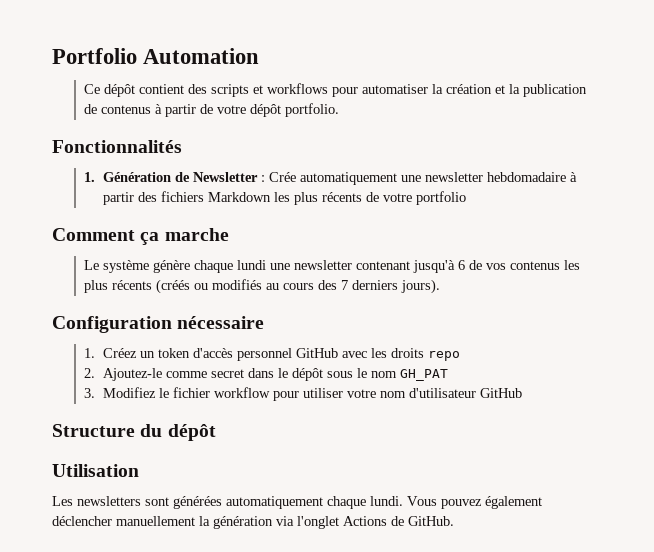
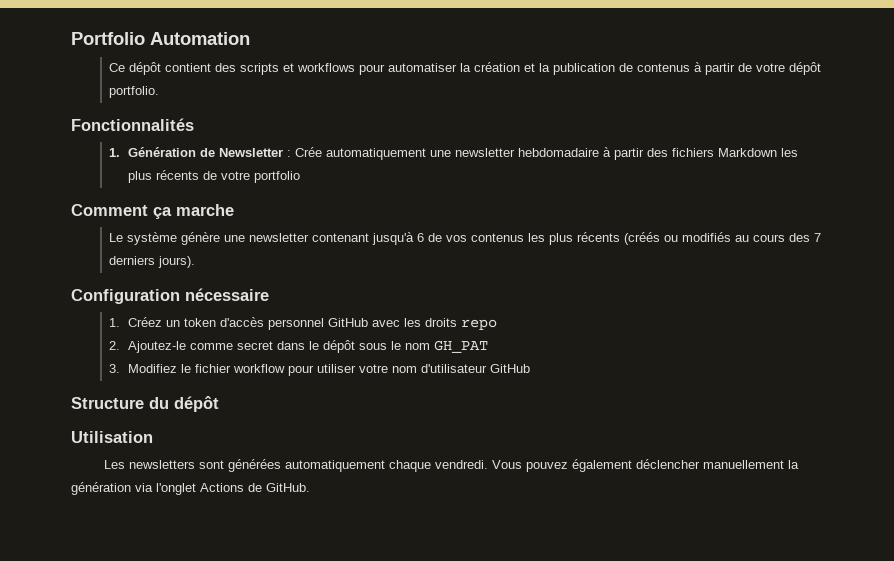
- Le système génère chaque lundi une newsletter contenant jusqu'à 6 de vos contenus les plus récents (créés ou modifiés au cours des 7 derniers jours).
+ Le système génère une newsletter contenant jusqu'à 6 de vos contenus les plus récents (créés ou modifiés au cours des 7 derniers jours).
- Les newsletters sont générées automatiquement chaque lundi.
+ Les newsletters sont générées automatiquement chaque vendredi.

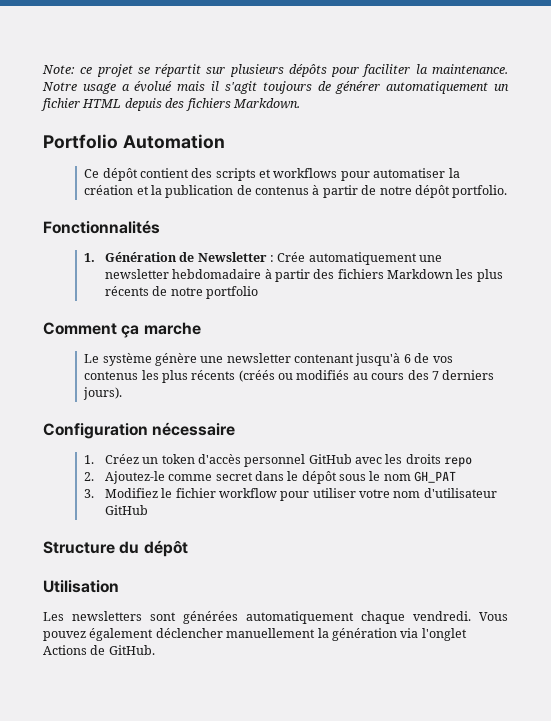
+ Note: ce projet se répartit sur plusieurs dépôts pour faciliter la maintenance. Notre usage a évolué mais il s'agit toujours de générer automatiquement un fichier HTML depuis des fichiers Markdown.
- Ce dépôt contient des scripts et workflows pour automatiser la création et la publication de contenus à partir de votre dépôt portfolio.
+ Ce dépôt contient des scripts et workflows pour automatiser la création et la publication de contenus à partir de notre dépôt portfolio.
- 1. Génération de Newsletter : Crée automatiquement une newsletter hebdomadaire à partir des fichiers Markdown les plus récents de votre portfolio
+ 1. Génération de Newsletter : Crée automatiquement une newsletter hebdomadaire à partir des fichiers Markdown les plus récents de notre portfolio

